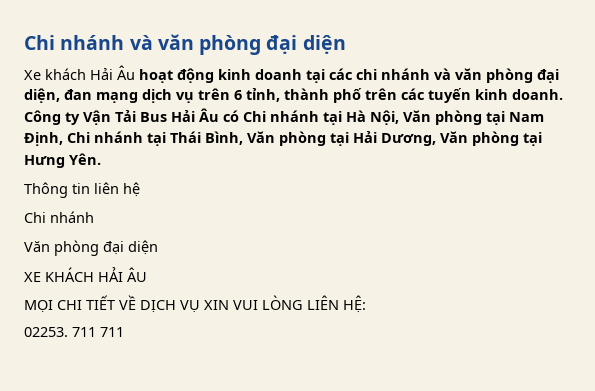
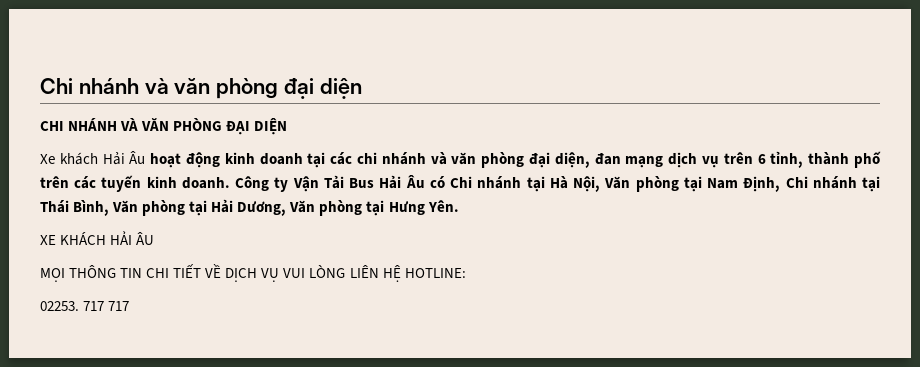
+ CHI NHÁNH VÀ VĂN PHÒNG ĐẠI DIỆN
- Thông tin liên hệ
- Chi nhánh
- Văn phòng đại diện
- MỌI CHI TIẾT VỀ DỊCH VỤ XIN VUI LÒNG LIÊN HỆ:
+ MỌI THÔNG TIN CHI TIẾT VỀ DỊCH VỤ VUI LÒNG LIÊN HỆ HOTLINE:
- 711 711
+ 717 717

